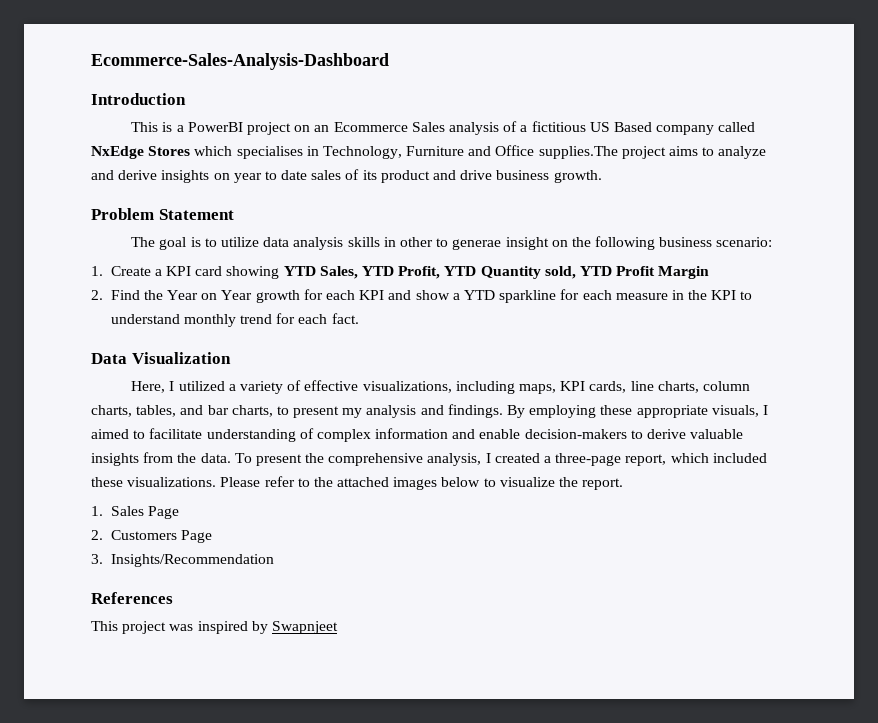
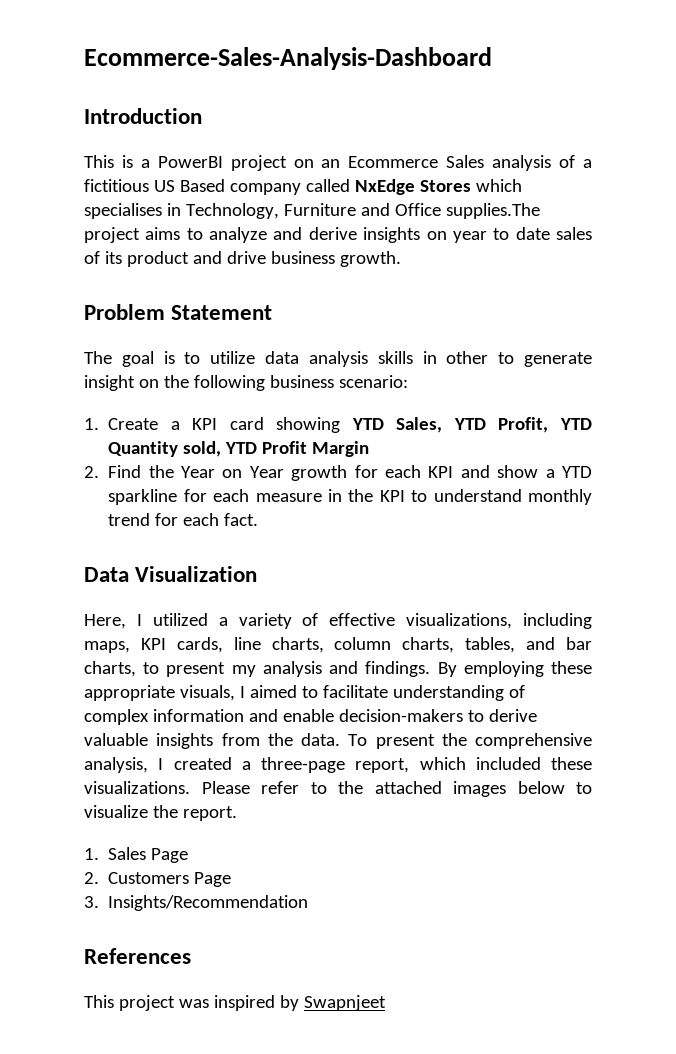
- The goal is to utilize data analysis skills in other to generae insight on the following business scenario:
+ The goal is to utilize data analysis skills in other to generate insight on the following business scenario:

